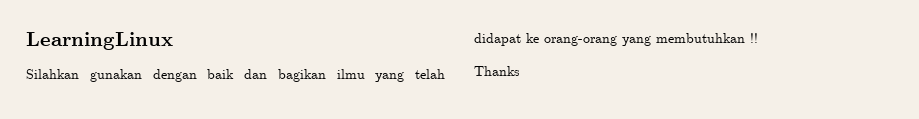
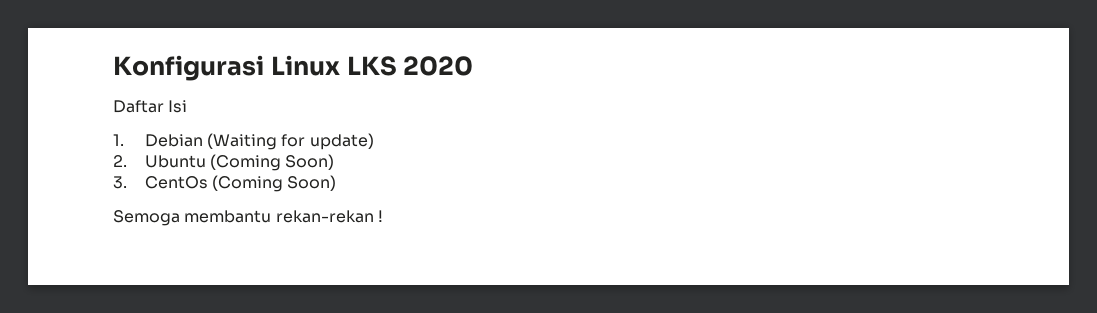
- LearningLinux
- Silahkan gunakan dengan baik dan bagikan ilmu yang telah didapat ke orang-orang yang membutuhkan !!
- Thanks
+ Konfigurasi Linux LKS 2020
+ Daftar Isi
+ 1. Debian (Waiting for update)
+ 2. Ubuntu (Coming Soon)
+ 3. CentOs (Coming Soon)
+ Semoga membantu rekan-rekan !

